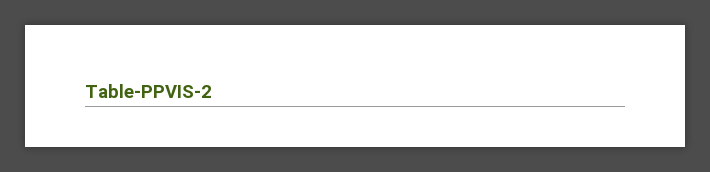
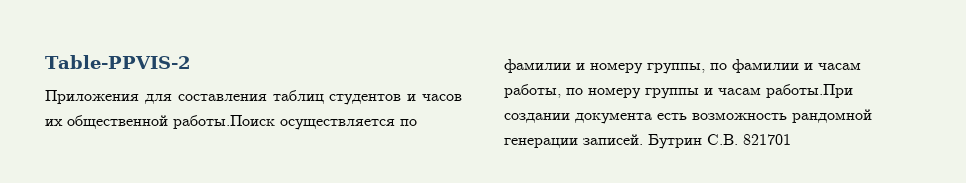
+ Приложения для составления таблиц студентов и часов их общественной работы.Поиск осуществляется по фамилии и номеру группы, по фамилии и часам работы, по номеру группы и часам работы.При создании документа есть возможность рандомной генерации записей. Бутрин С.В. 821701

